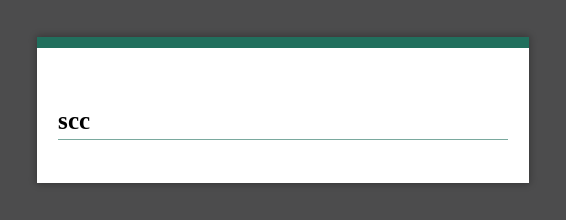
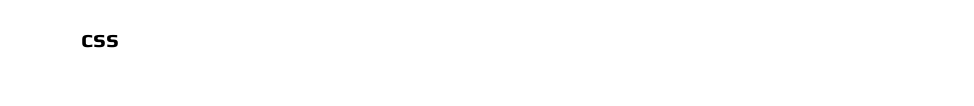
- scc
+ css

